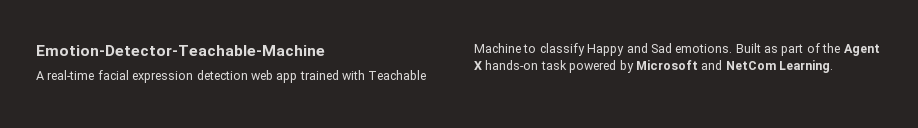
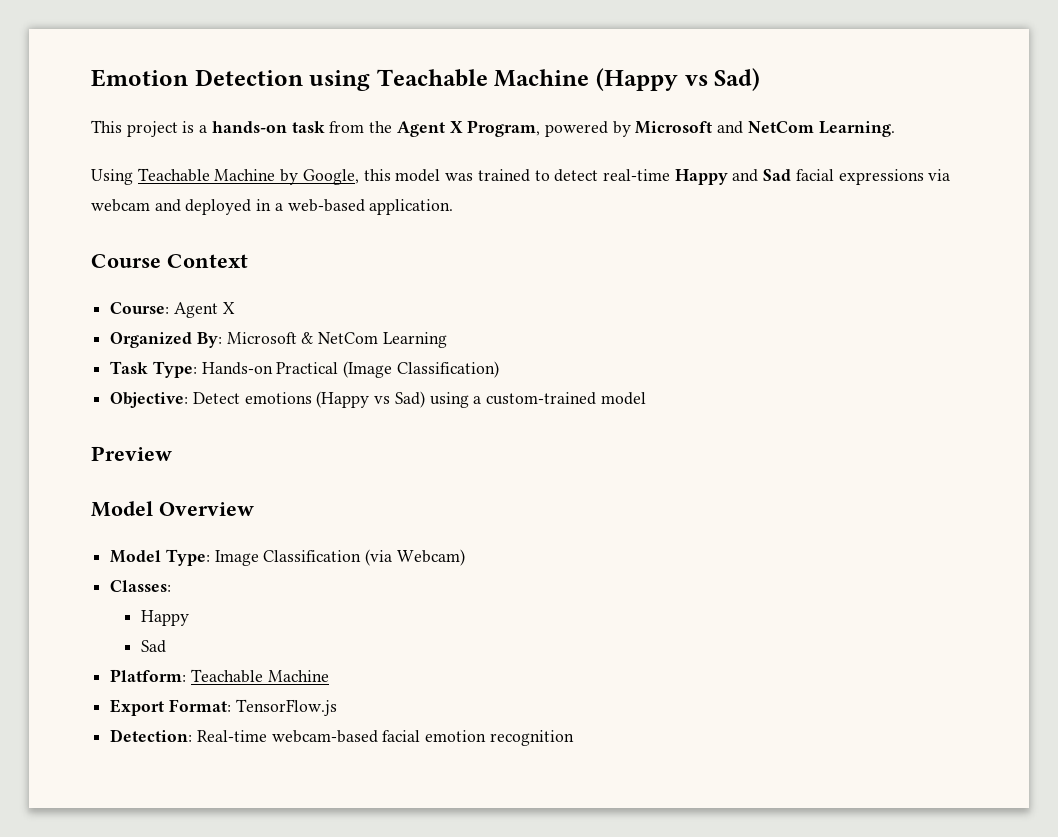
- Emotion-Detector-Teachable-Machine
- A real-time facial expression detection web app trained with Teachable Machine to classify Happy and Sad emotions. Built as part of the Agent X hands-on task powered by Microsoft and NetCom Learning.
+ Emotion Detection using Teachable Machine (Happy vs Sad)
+ This project is a hands-on task from the Agent X Program, powered by Microsoft and NetCom Learning.
+ Using Teachable Machine by Google, this model was trained to detect real-time Happy and Sad facial expressions via webcam and deployed in a web-based application.
+ Course Context
+ Course: Agent X
+ Organized By: Microsoft & NetCom Learning
+ Task Type: Hands-on Practical (Image Classification)
+ Objective: Detect emotions (Happy vs Sad) using a custom-trained model
+ Preview
+ Model Overview
+ Model Type: Image Classification (via Webcam)
+ Classes:
+ Happy
+ Sad
+ Platform: Teachable Machine
+ Export Format: TensorFlow.js
+ Detection: Real-time webcam-based facial emotion recognition

